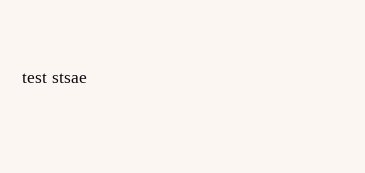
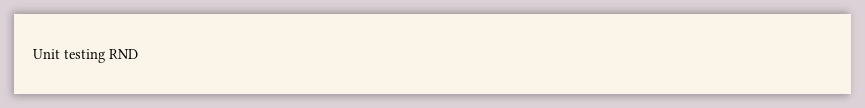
- test stsae
+ Unit testing RND

